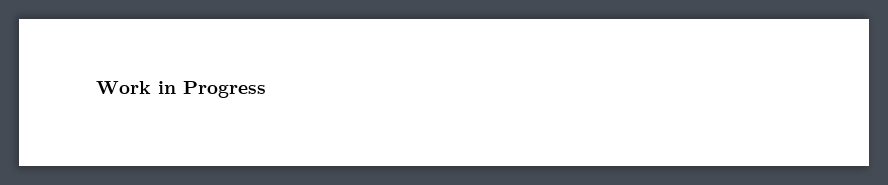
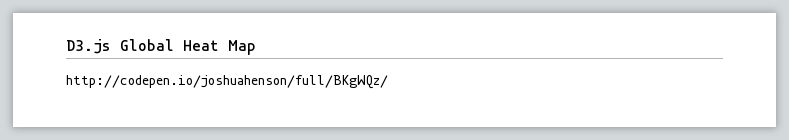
- Work in Progress
+ D3.js Global Heat Map
+ http://codepen.io/joshuahenson/full/BKgWQz/

